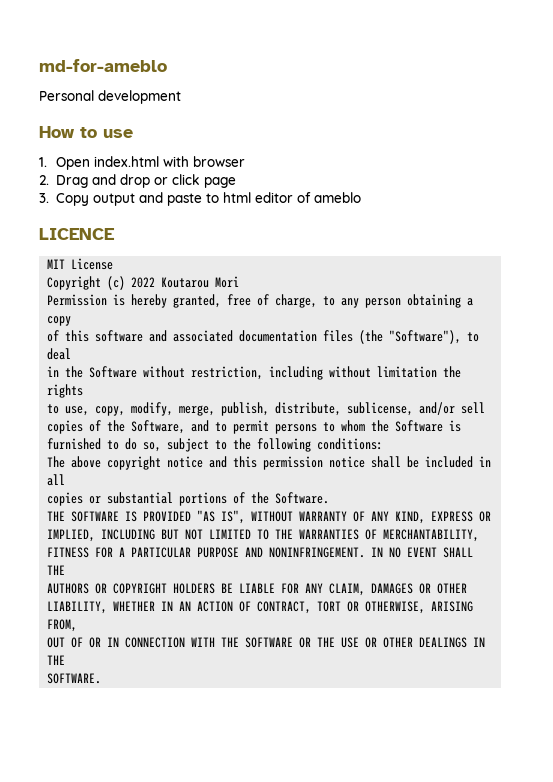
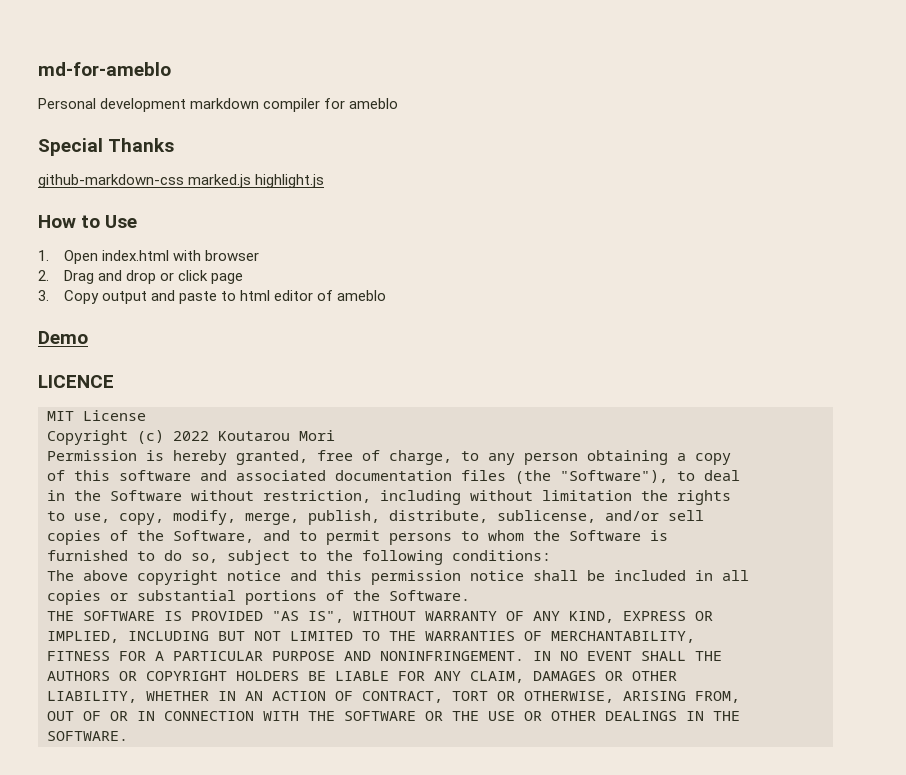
- Personal development
+ Personal development markdown compiler for ameblo
+ Special Thanks
+ github-markdown-css marked.js highlight.js
- How to use
+ How to Use
+ Demo

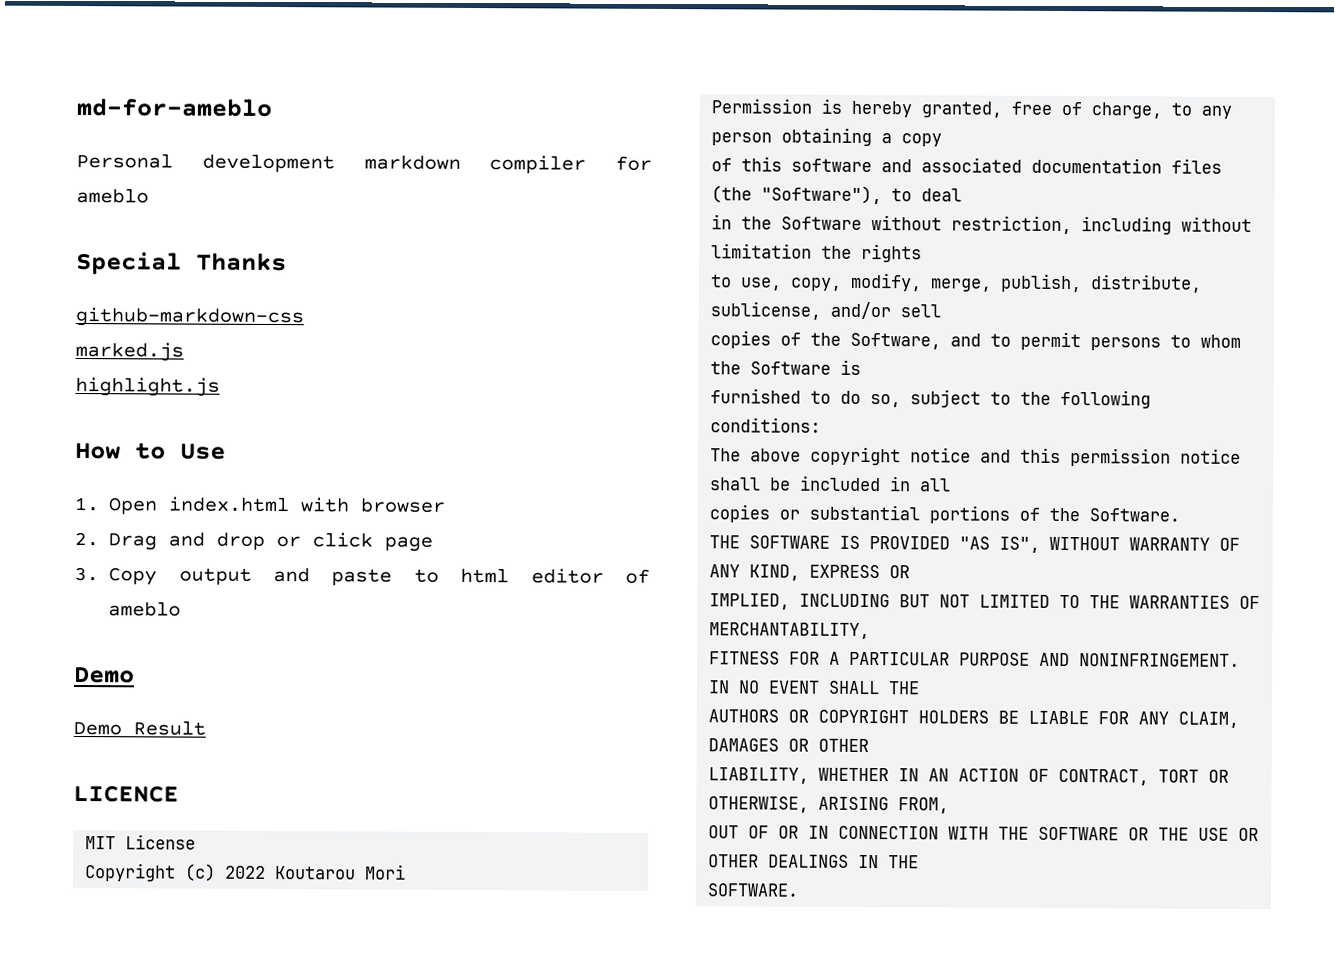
- github-markdown-css marked.js highlight.js
+ github-markdown-css
+ marked.js
+ highlight.js
+ Demo Result

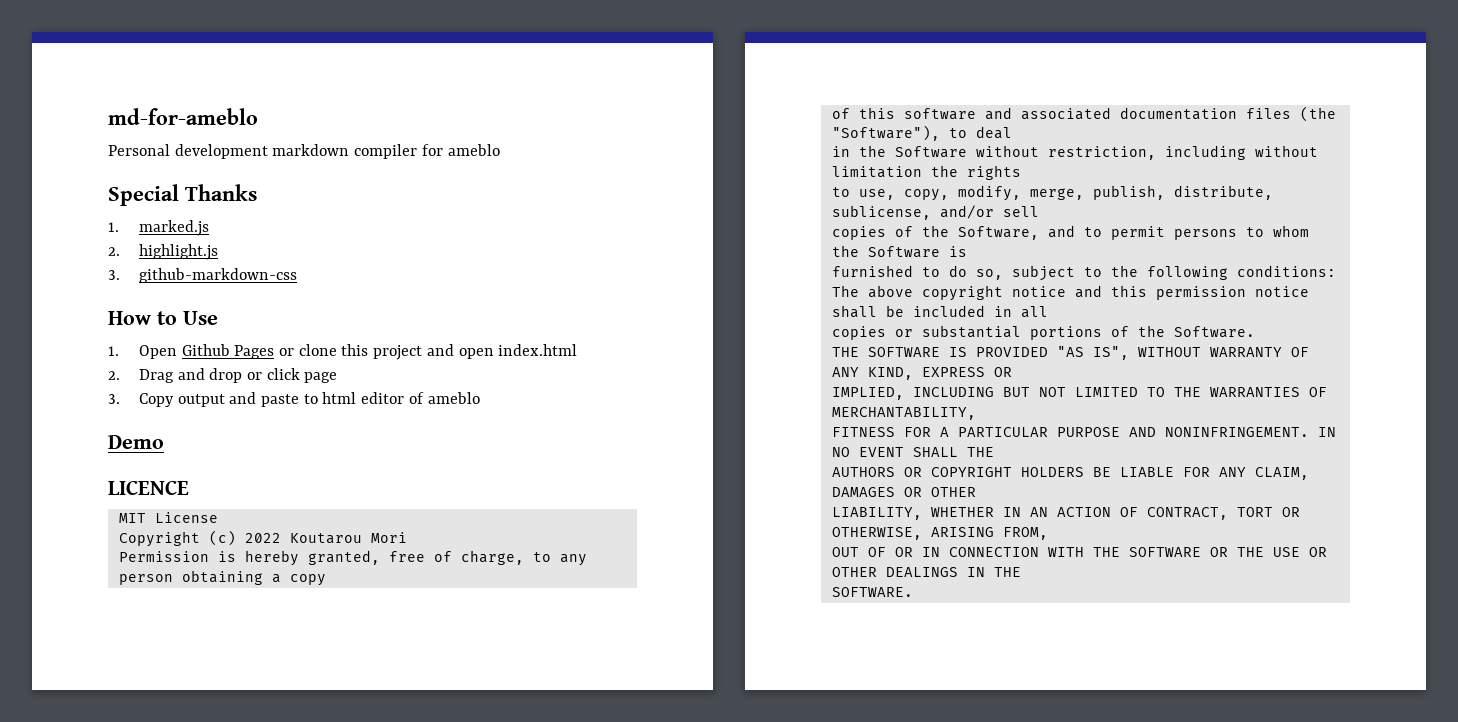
- github-markdown-css
- marked.js
+ 1. marked.js
- highlight.js
+ 2. highlight.js
+ 3. github-markdown-css
- 1. Open index.html with browser
+ 1. Open Github Pages or clone this project and open index.html
- Demo Result

